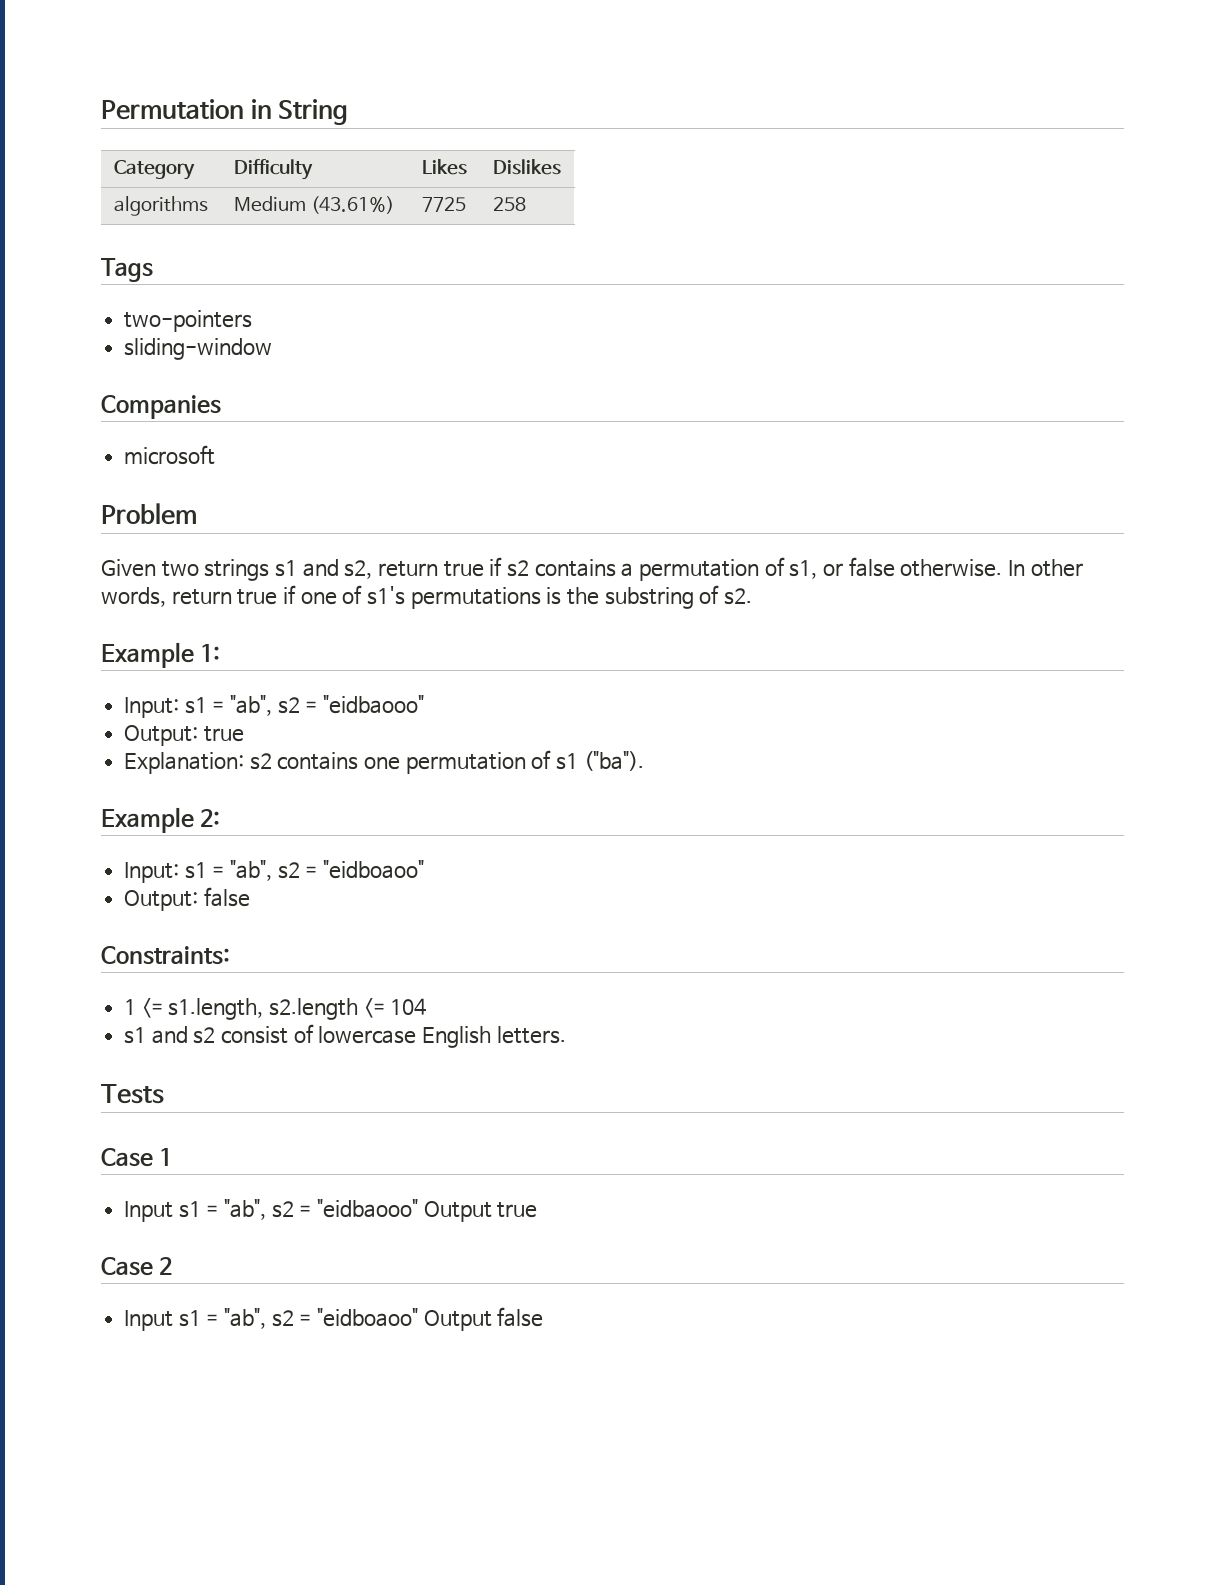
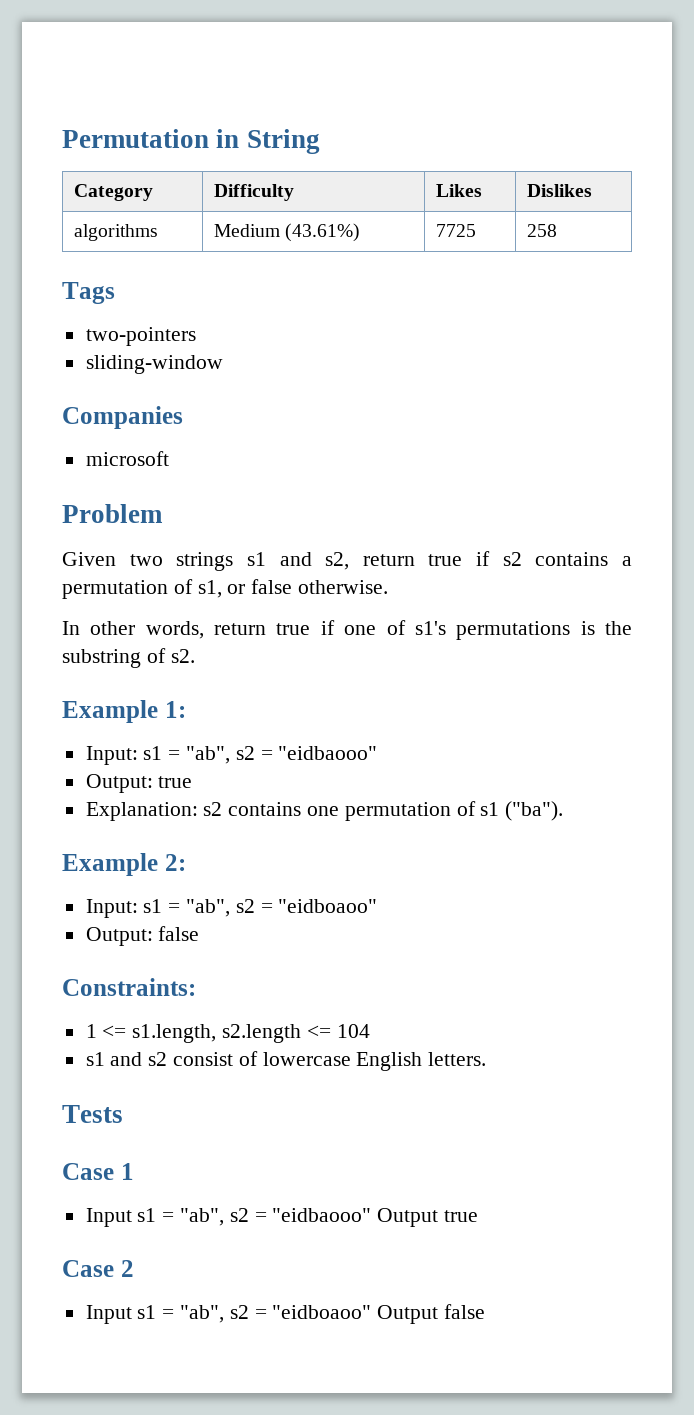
- Given two strings s1 and s2, return true if s2 contains a permutation of s1, or false otherwise. In other words, return true if one of s1's permutations is the substring of s2.
+ Given two strings s1 and s2, return true if s2 contains a permutation of s1, or false otherwise.
+ In other words, return true if one of s1's permutations is the substring of s2.

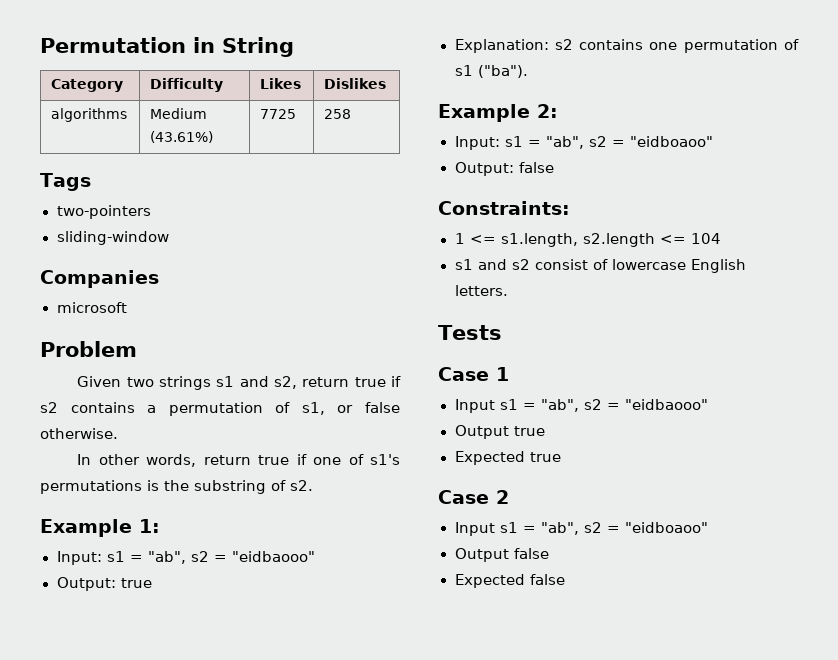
- Input s1 = "ab", s2 = "eidbaooo" Output true
+ Input s1 = "ab", s2 = "eidbaooo"
+ Output true
+ Expected true
- Input s1 = "ab", s2 = "eidboaoo" Output false
+ Input s1 = "ab", s2 = "eidboaoo"
+ Output false
+ Expected false

